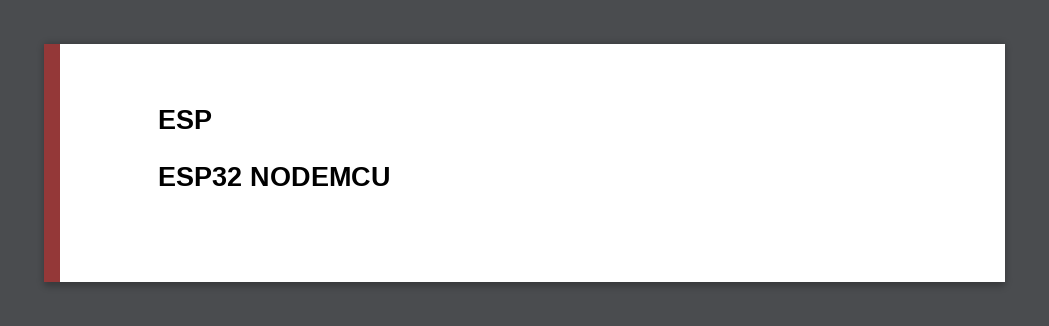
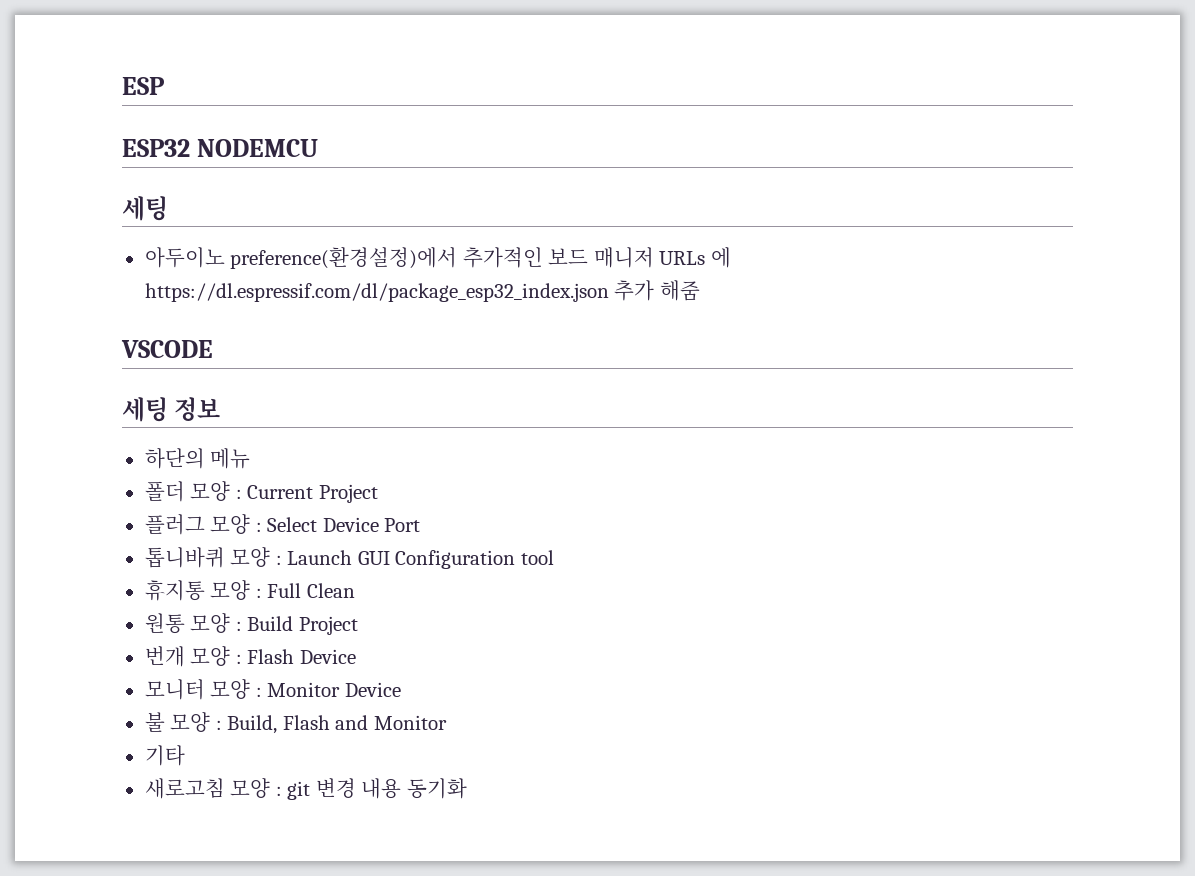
  ESP32 NODEMCU
+ 세팅
+ 아두이노 preference(환경설정)에서 추가적인 보드 매니저 URLs 에 https://dl.espressif.com/dl/package_esp32_index.json 추가 해줌
+ VSCODE
+ 세팅 정보
+ 하단의 메뉴
+ 폴더 모양 : Current Project
+ 플러그 모양 : Select Device Port
+ 톱니바퀴 모양 : Launch GUI Configuration tool
+ 휴지통 모양 : Full Clean
+ 원통 모양 : Build Project
+ 번개 모양 : Flash Device
+ 모니터 모양 : Monitor Device
+ 불 모양 : Build, Flash and Monitor
+ 기타
+ 새로고침 모양 : git 변경 내용 동기화

